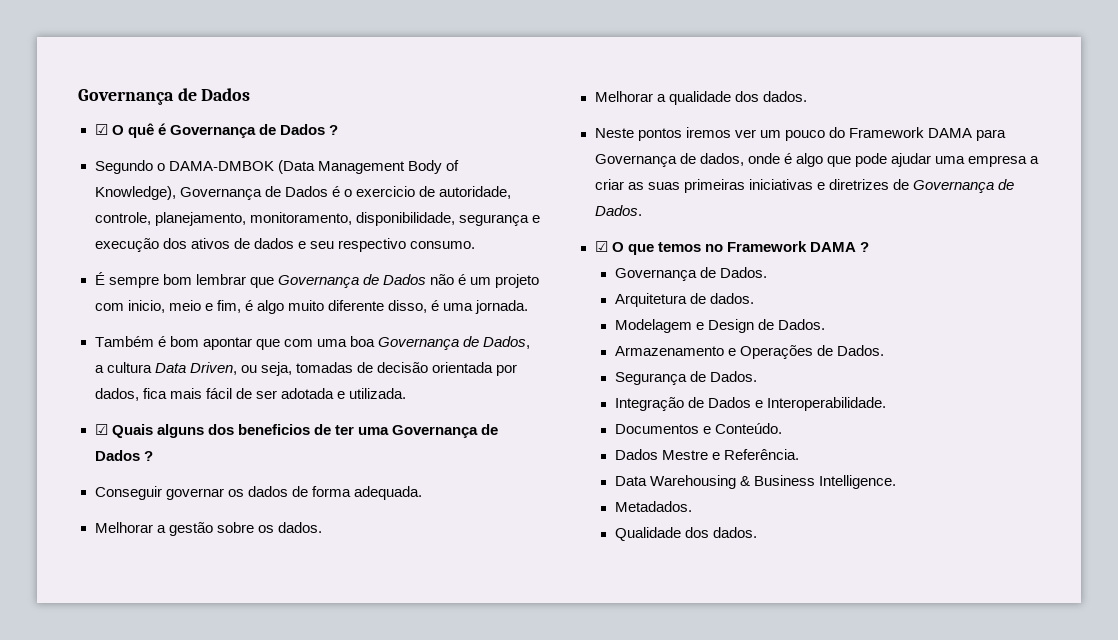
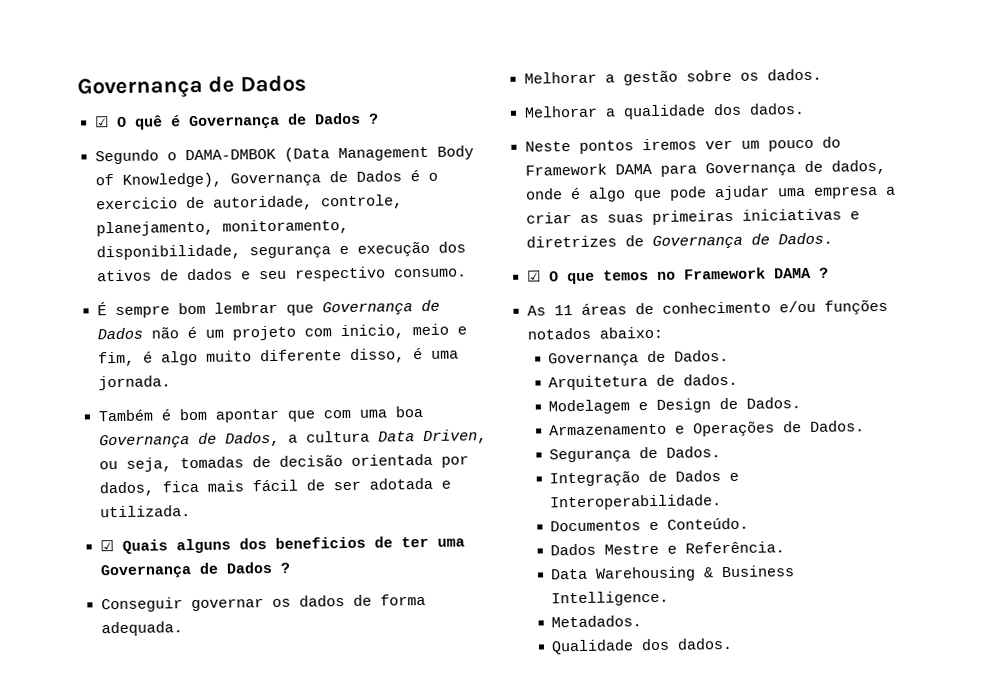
+ As 11 áreas de conhecimento e/ou funções notados abaixo:

